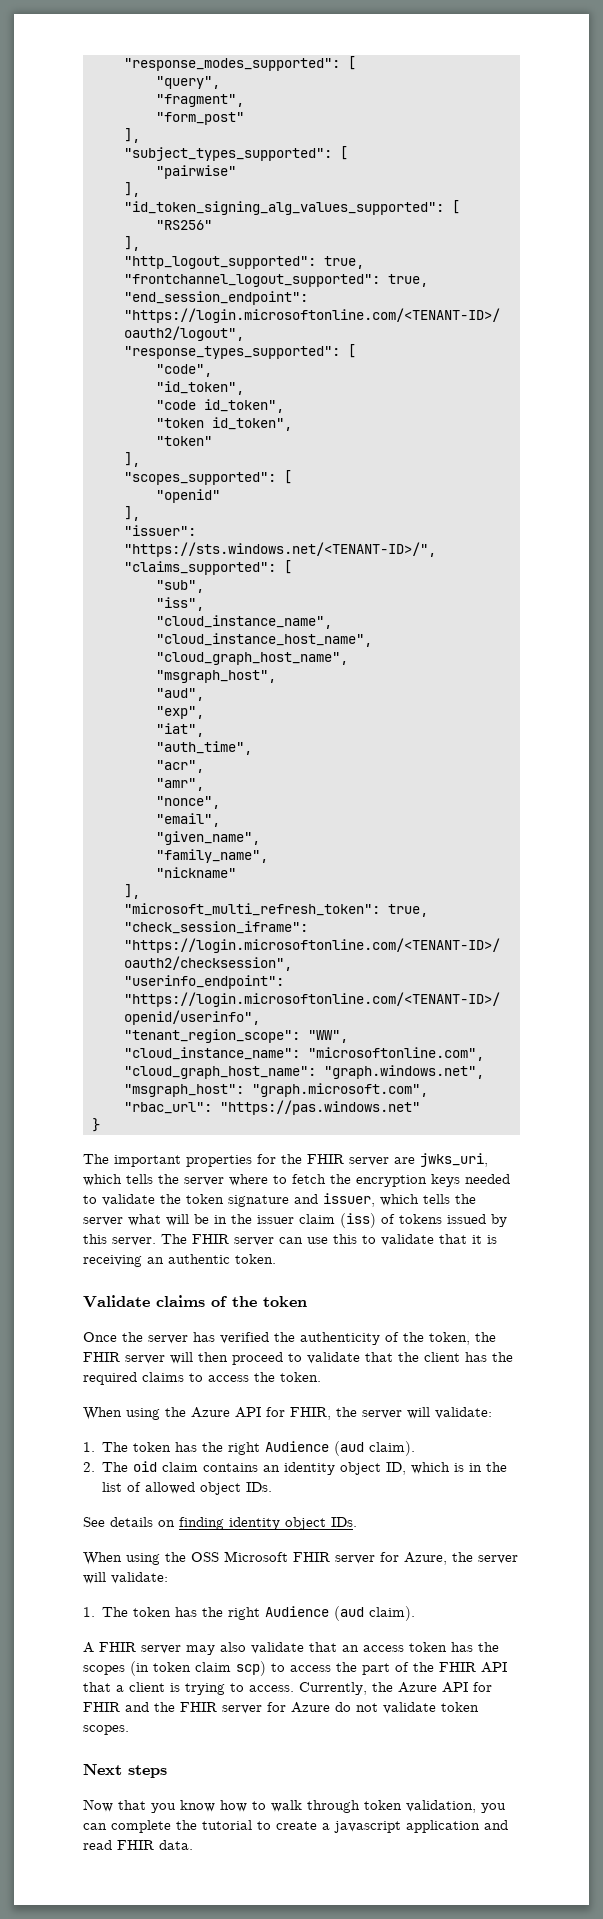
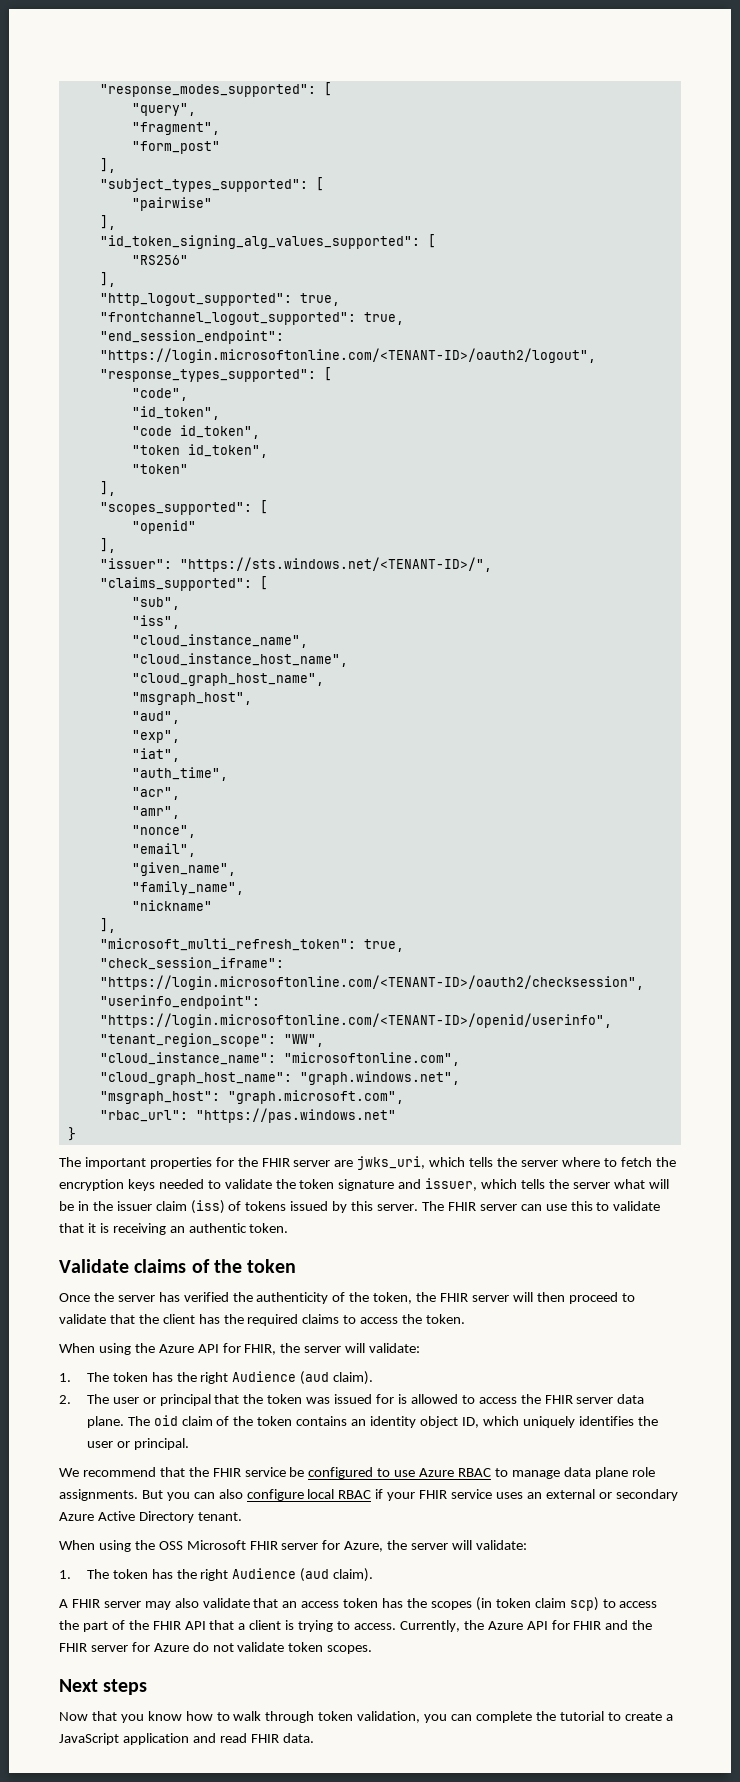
- 2. The oid claim contains an identity object ID, which is in the list of allowed object IDs.
- See details on finding identity object IDs.
+ 2. The user or principal that the token was issued for is allowed to access the FHIR server data plane. The oid claim of the token contains an identity object ID, which uniquely identifies the user or principal.
+ We recommend that the FHIR service be configured to use Azure RBAC to manage data plane role assignments. But you can also configure local RBAC if your FHIR service uses an external or secondary Azure Active Directory tenant.
- Now that you know how to walk through token validation, you can complete the tutorial to create a javascript application and read FHIR data.
+ Now that you know how to walk through token validation, you can complete the tutorial to create a JavaScript application and read FHIR data.

